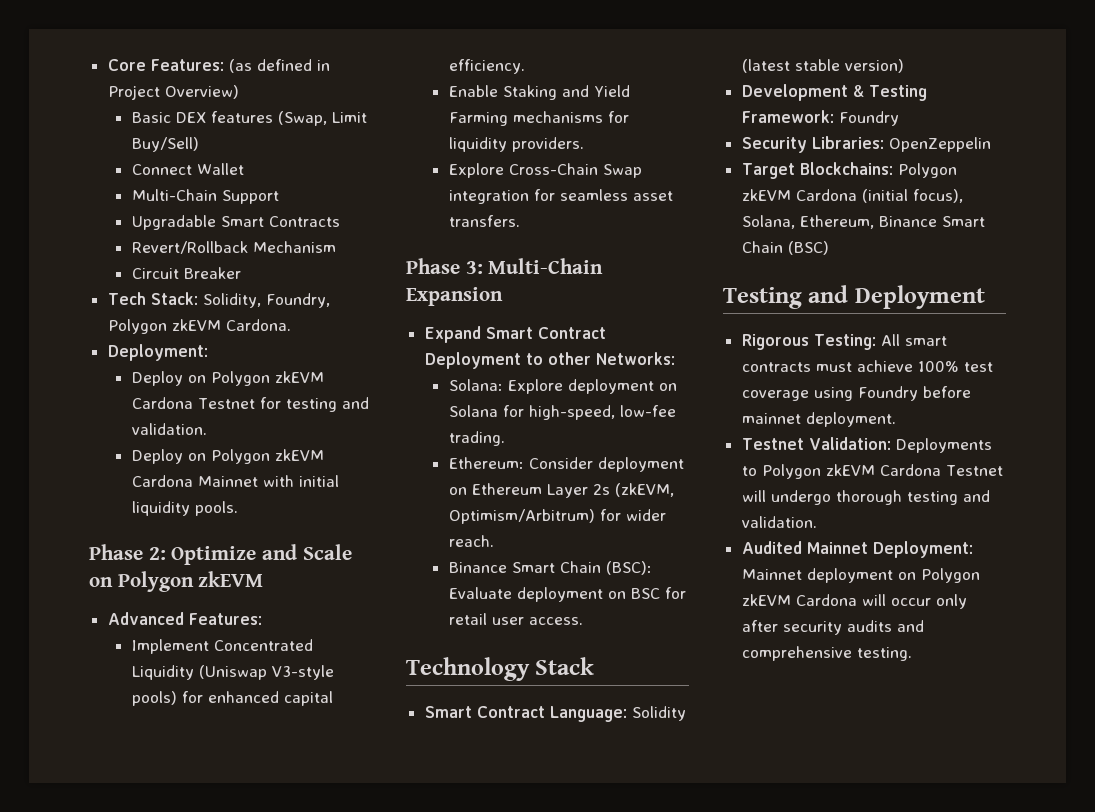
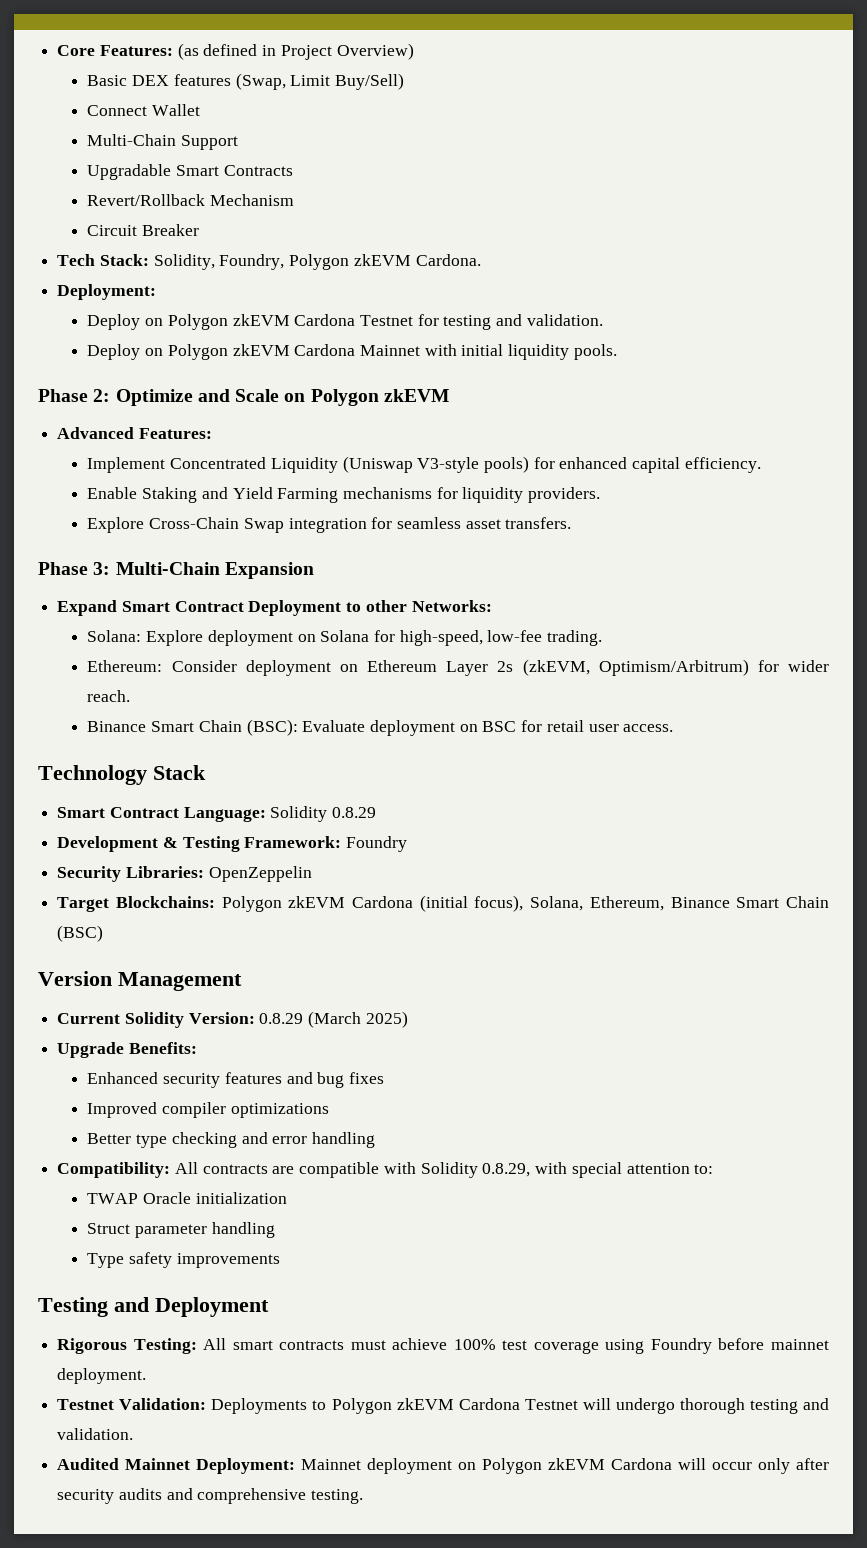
- Smart Contract Language: Solidity (latest stable version)
+ Smart Contract Language: Solidity 0.8.29
+ Version Management
+ Current Solidity Version: 0.8.29 (March 2025)
+ Upgrade Benefits:
+ Enhanced security features and bug fixes
+ Improved compiler optimizations
+ Better type checking and error handling
+ Compatibility: All contracts are compatible with Solidity 0.8.29, with special attention to:
+ TWAP Oracle initialization
+ Struct parameter handling
+ Type safety improvements

